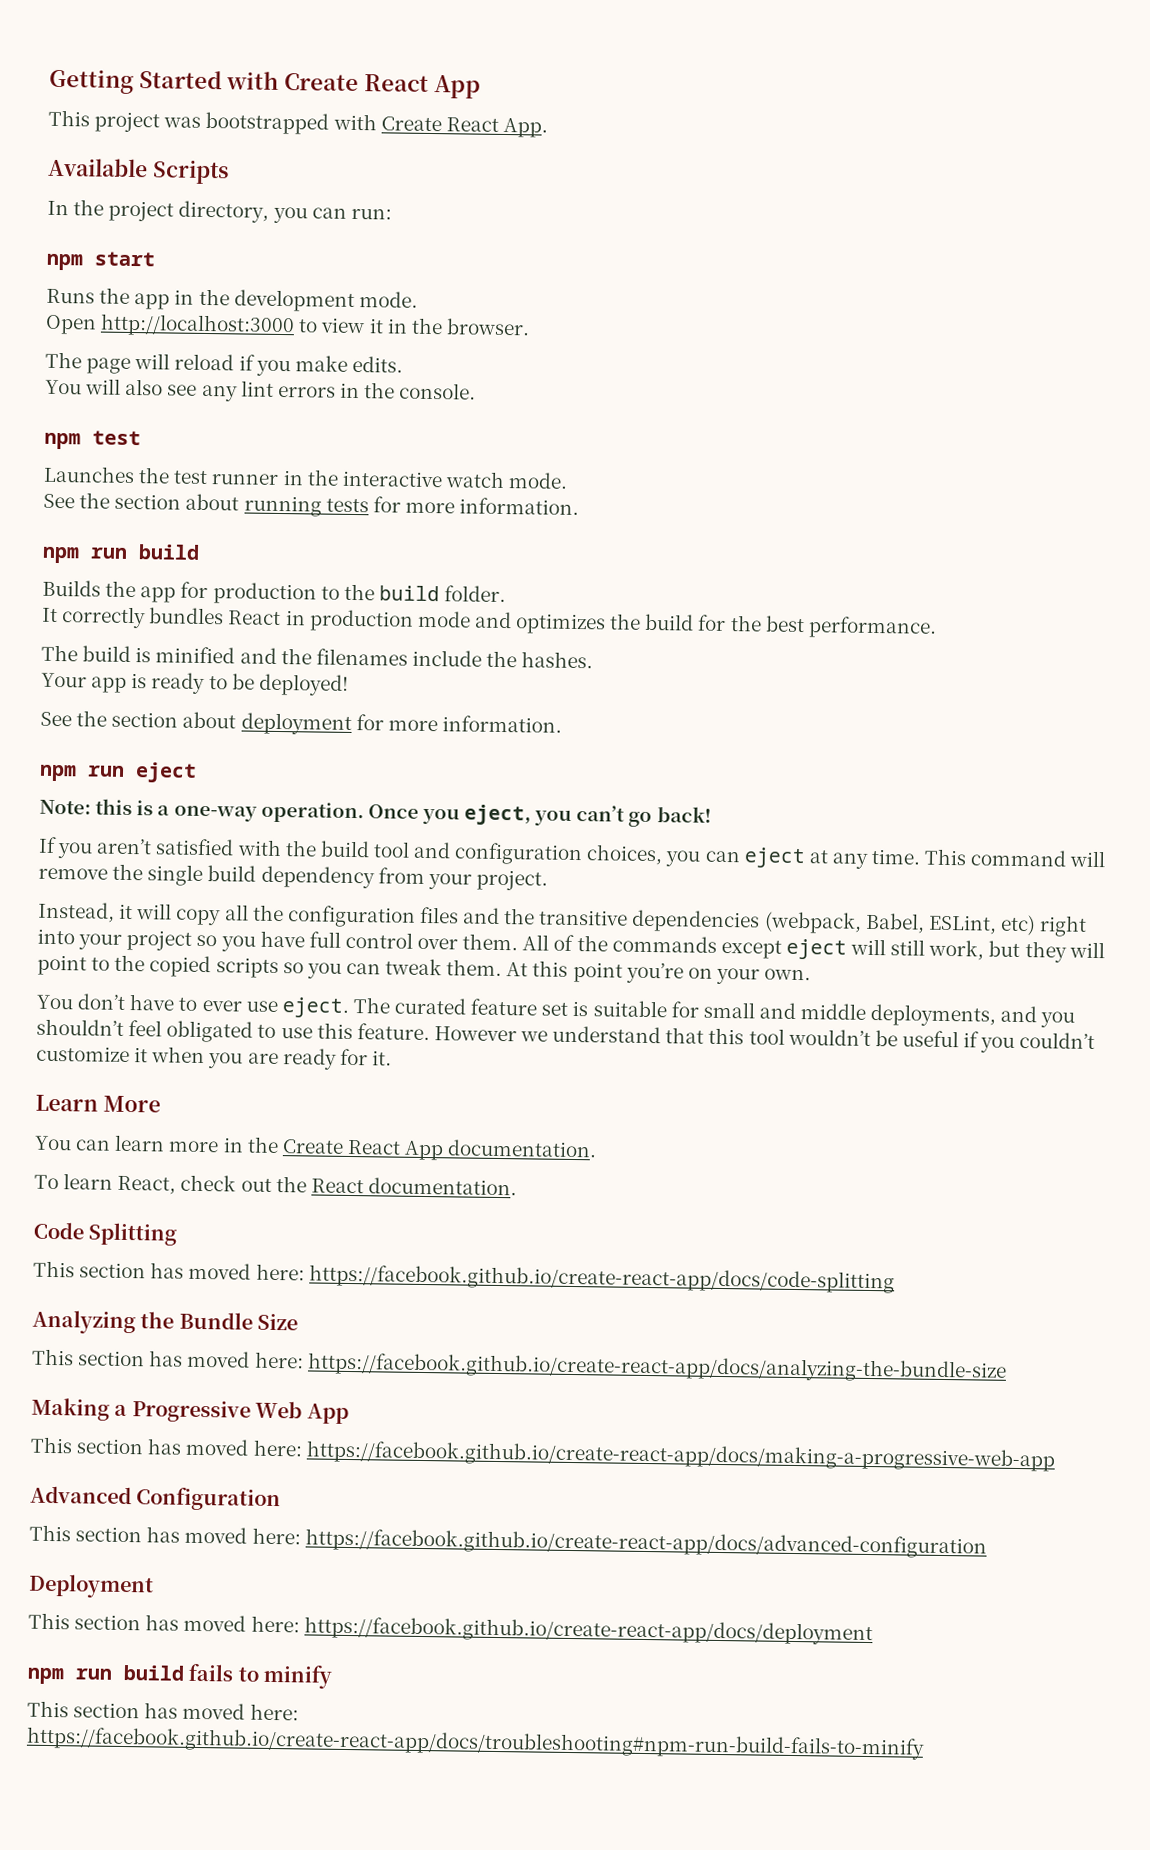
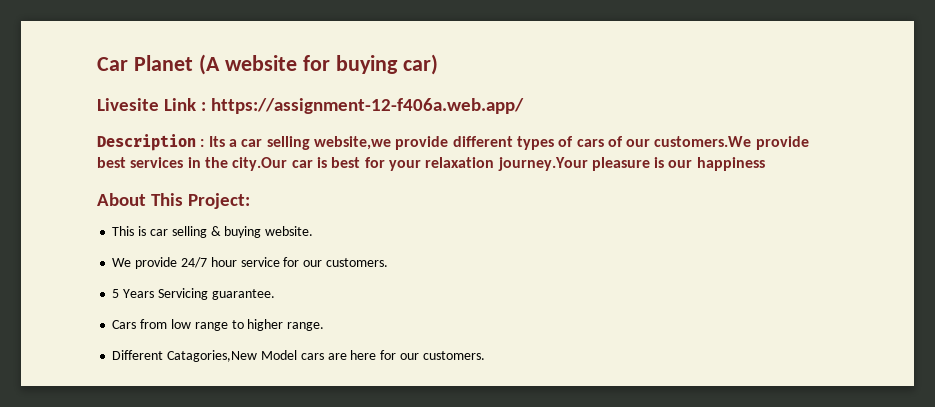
- Getting Started with Create React App
- This project was bootstrapped with Create React App.
- Available Scripts
- In the project directory, you can run:
- npm start
- Runs the app in the development mode.
- Open http://localhost:3000 to view it in the browser.
- The page will reload if you make edits.
- You will also see any lint errors in the console.
- npm test
- Launches the test runner in the interactive watch mode.
- See the section about running tests for more information.
- npm run build
- Builds the app for production to the build folder.
- It correctly bundles React in production mode and optimizes the build for the best performance.
- The build is minified and the filenames include the hashes.
- Your app is ready to be deployed!
- See the section about deployment for more information.
- npm run eject
- Note: this is a one-way operation. Once you eject, you can’t go back!
- If you aren’t satisfied with the build tool and configuration choices, you can eject at any time. This command will remove the single build dependency from your project.
- Instead, it will copy all the configuration files and the transitive dependencies (webpack, Babel, ESLint, etc) right into your project so you have full control over them. All of the commands except eject will still work, but they will point to the copied scripts so you can tweak them. At this point you’re on your own.
- You don’t have to ever use eject. The curated feature set is suitable for small and middle deployments, and you shouldn’t feel obligated to use this feature. However we understand that this tool wouldn’t be useful if you couldn’t customize it when you are ready for it.
- Learn More
- You can learn more in the Create React App documentation.
- To learn React, check out the React documentation.
- Code Splitting
- This section has moved here: https://facebook.github.io/create-react-app/docs/code-splitting
- Analyzing the Bundle Size
- This section has moved here: https://facebook.github.io/create-react-app/docs/analyzing-the-bundle-size
- Making a Progressive Web App
- This section has moved here: https://facebook.github.io/create-react-app/docs/making-a-progressive-web-app
- Advanced Configuration
- This section has moved here: https://facebook.github.io/create-react-app/docs/advanced-configuration
- Deployment
- This section has moved here: https://facebook.github.io/create-react-app/docs/deployment
- npm run build fails to minify
- This section has moved here: https://facebook.github.io/create-react-app/docs/troubleshooting#npm-run-build-fails-to-minify
+ Car Planet (A website for buying car)
+ Livesite Link : https://assignment-12-f406a.web.app/
+ Description : Its a car selling website,we provide different types of cars of our customers.We provide best services in the city.Our car is best for your relaxation journey.Your pleasure is our happiness
+ About This Project:
+ This is car selling & buying website.
+ We provide 24/7 hour service for our customers.
+ 5 Years Servicing guarantee.
+ Cars from low range to higher range.
+ Different Catagories,New Model cars are here for our customers.

